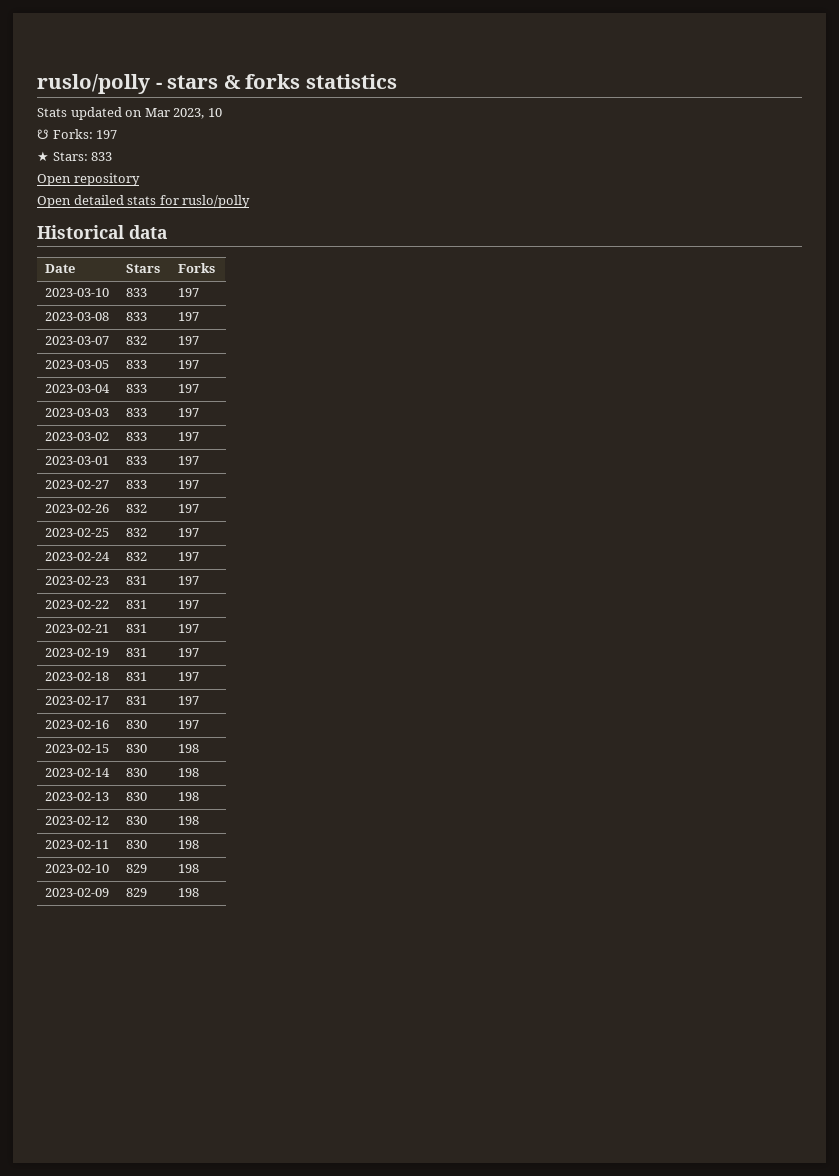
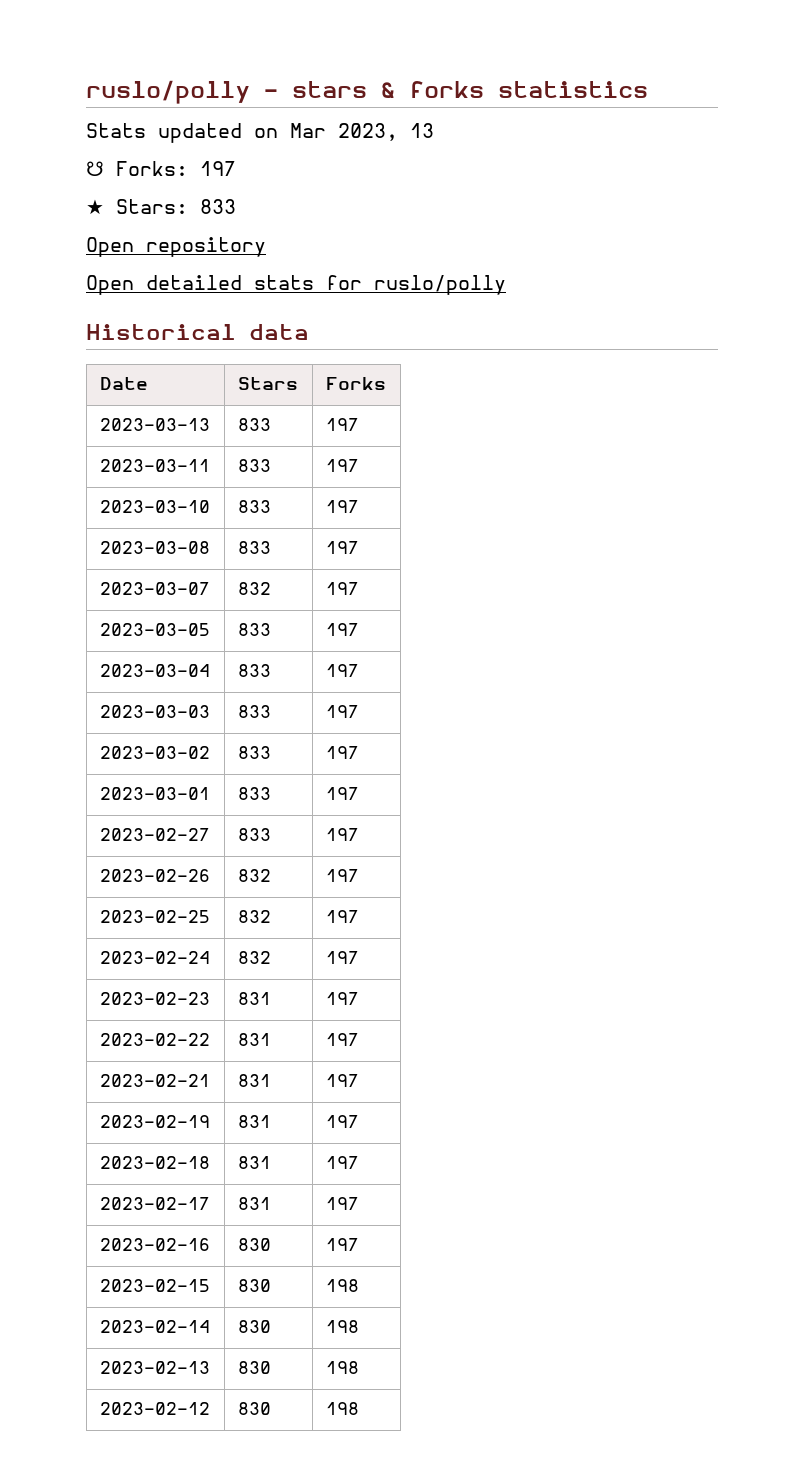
- Stats updated on Mar 2023, 10
+ Stats updated on Mar 2023, 13
+ 2023-03-13 | 833 | 197
+ 2023-03-11 | 833 | 197
- 2023-02-11 | 830 | 198
- 2023-02-10 | 829 | 198
- 2023-02-09 | 829 | 198

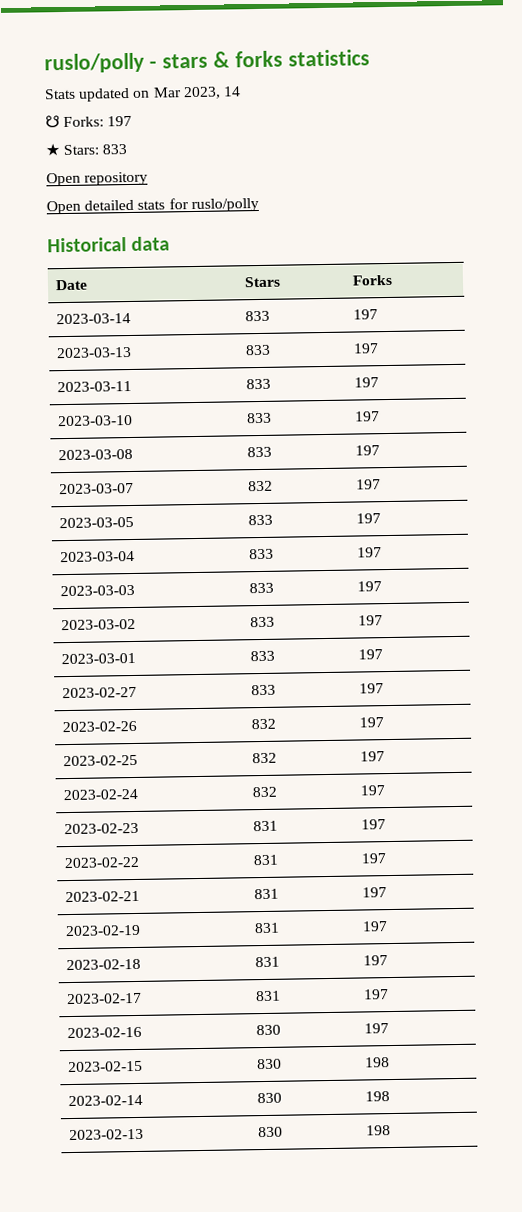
- Stats updated on Mar 2023, 13
+ Stats updated on Mar 2023, 14
+ 2023-03-14 | 833 | 197
- 2023-02-12 | 830 | 198

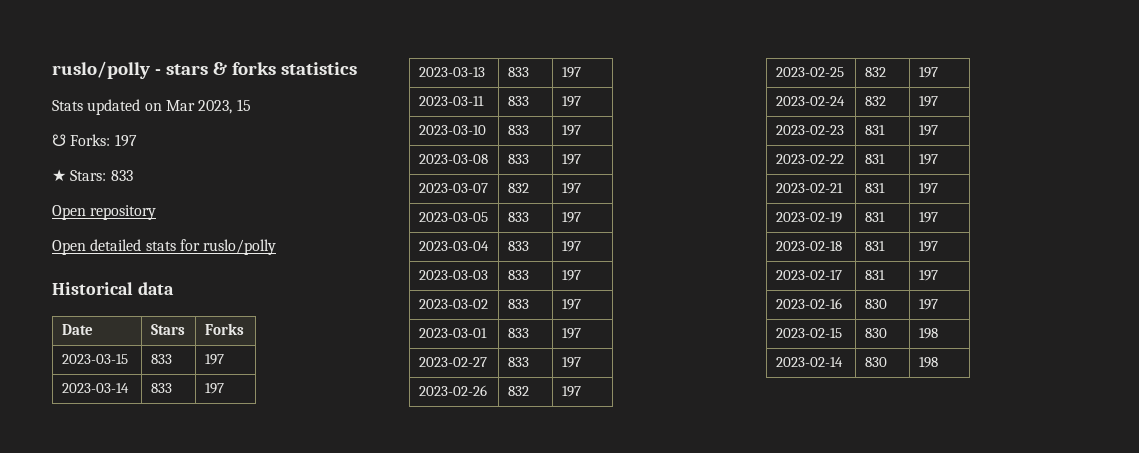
- Stats updated on Mar 2023, 14
+ Stats updated on Mar 2023, 15
+ 2023-03-15 | 833 | 197
- 2023-02-13 | 830 | 198

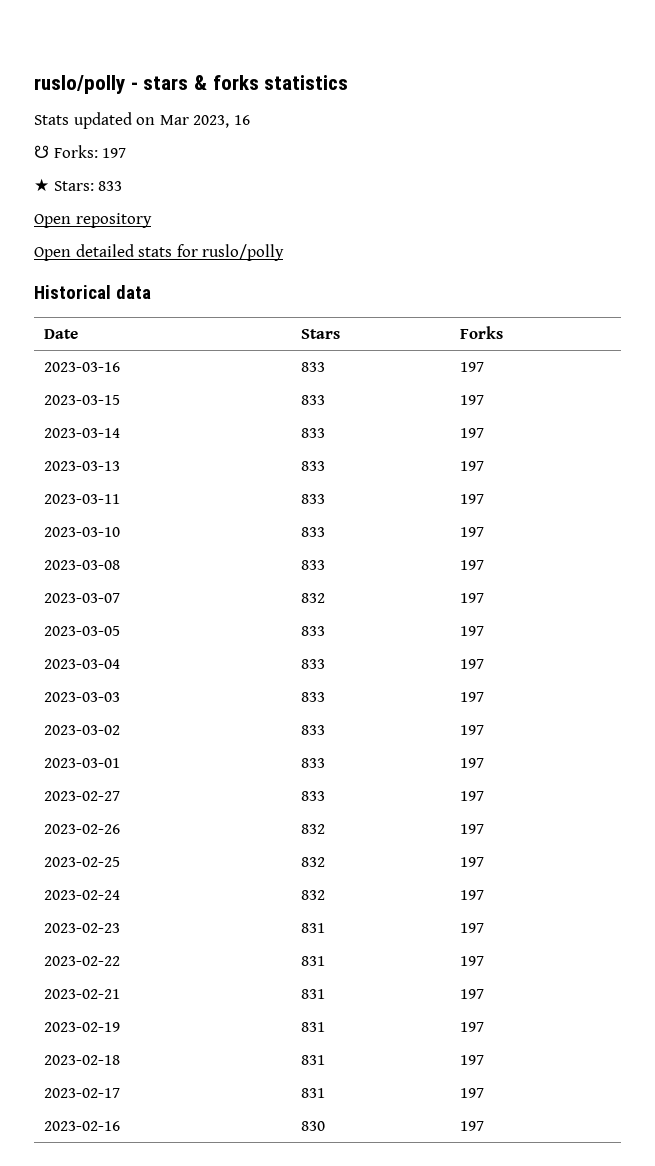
- Stats updated on Mar 2023, 15
+ Stats updated on Mar 2023, 16
+ 2023-03-16 | 833 | 197
- 2023-02-15 | 830 | 198
- 2023-02-14 | 830 | 198

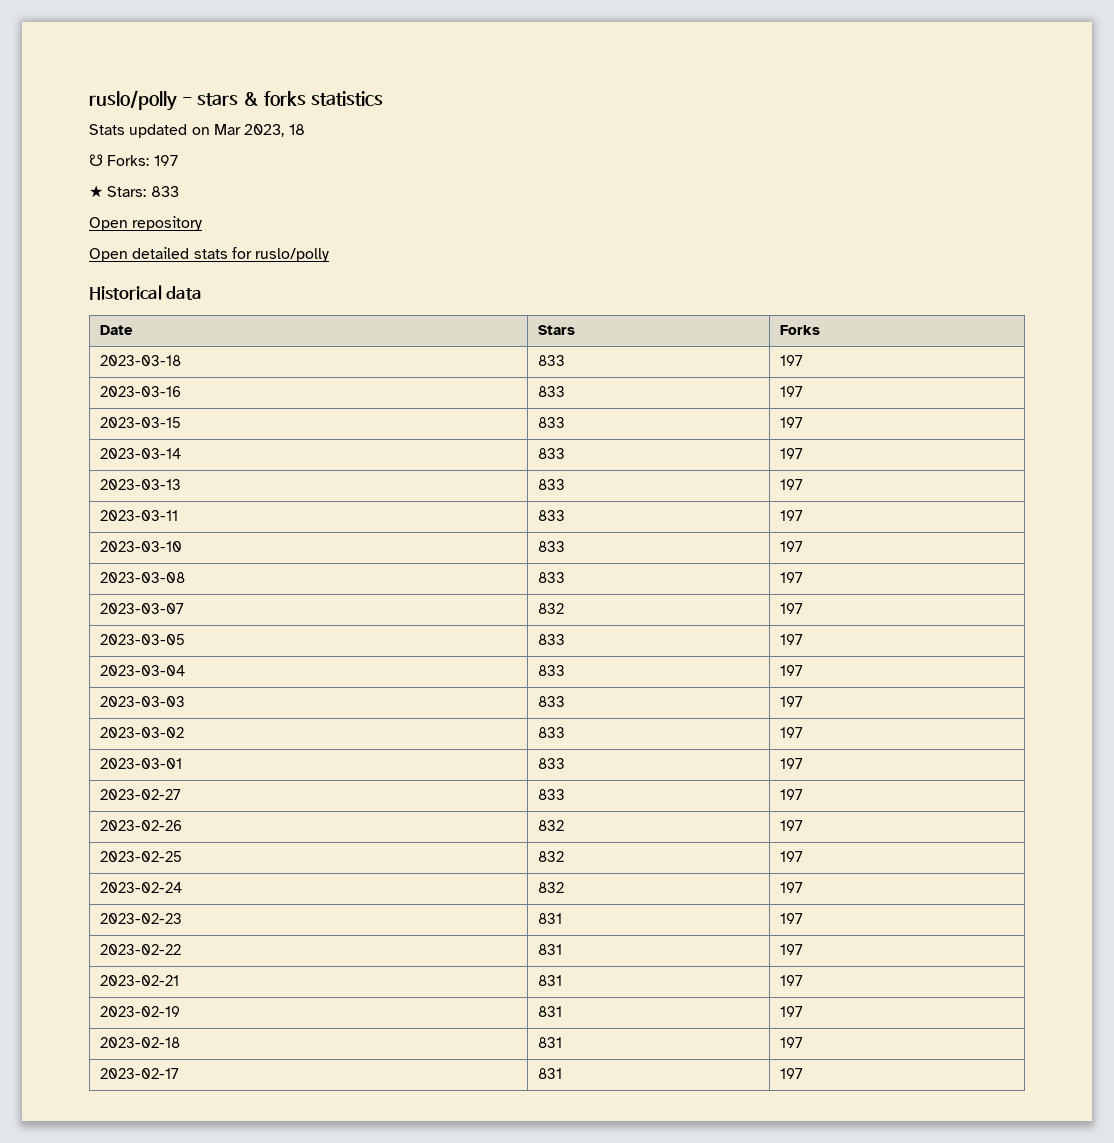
- Stats updated on Mar 2023, 16
+ Stats updated on Mar 2023, 18
+ 2023-03-18 | 833 | 197
- 2023-02-16 | 830 | 197

